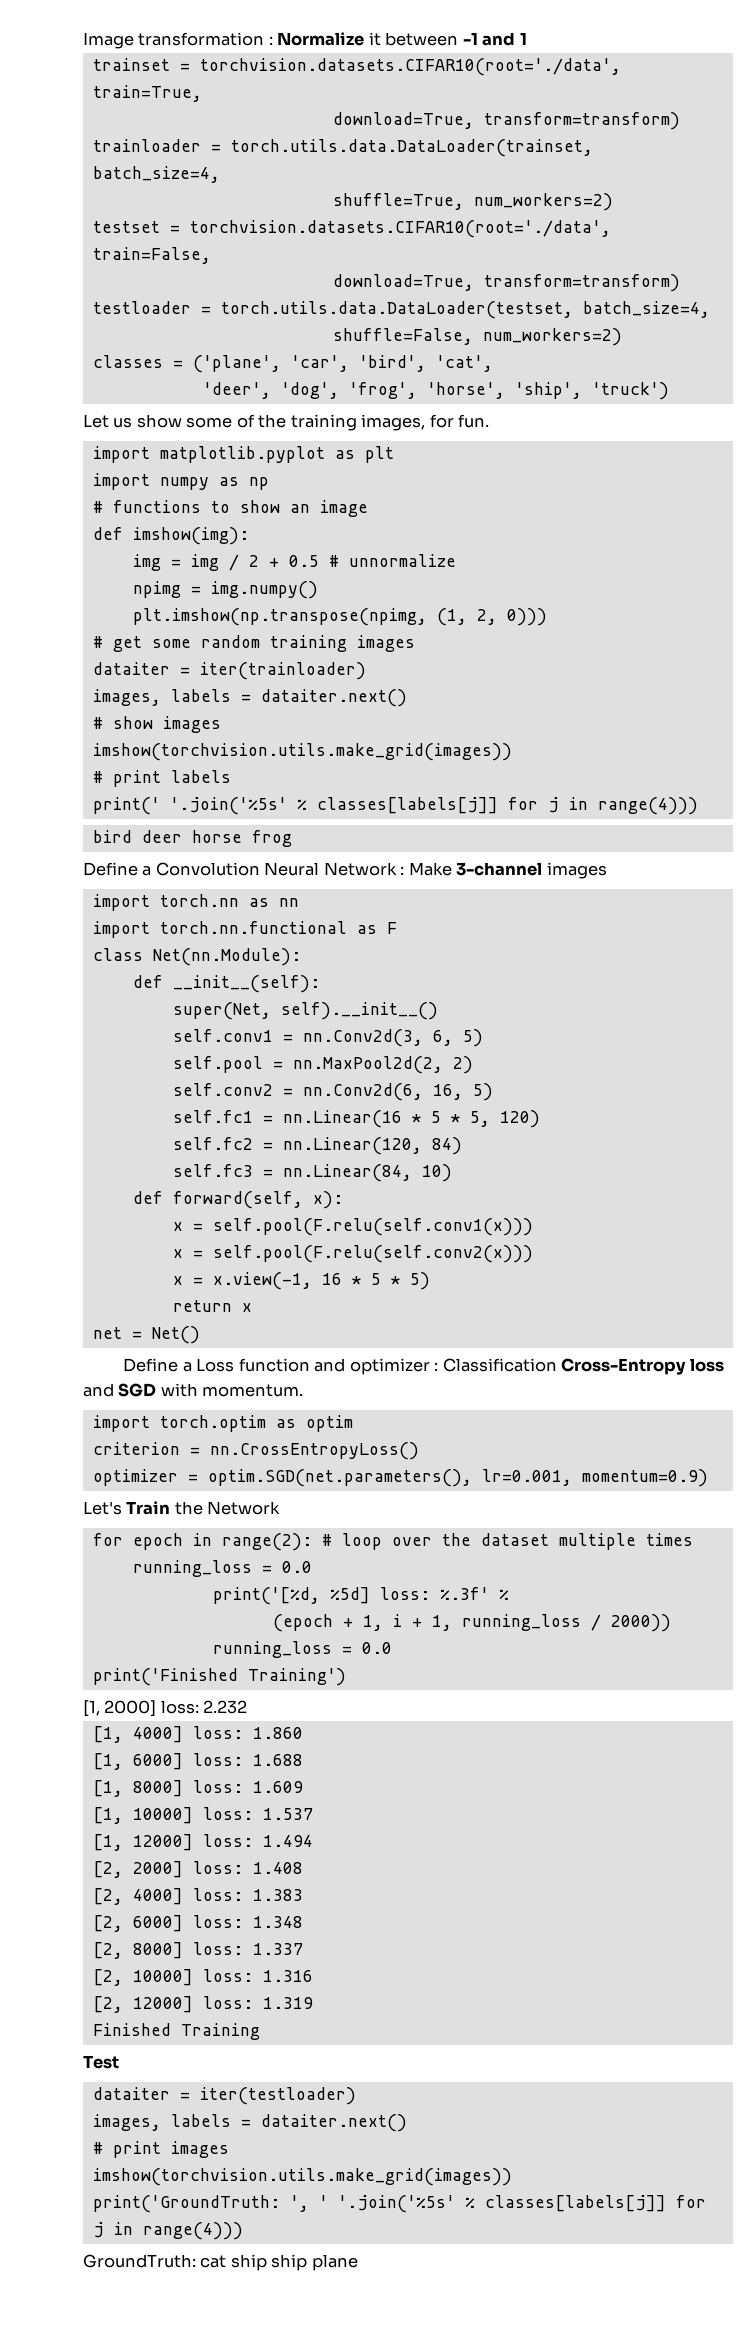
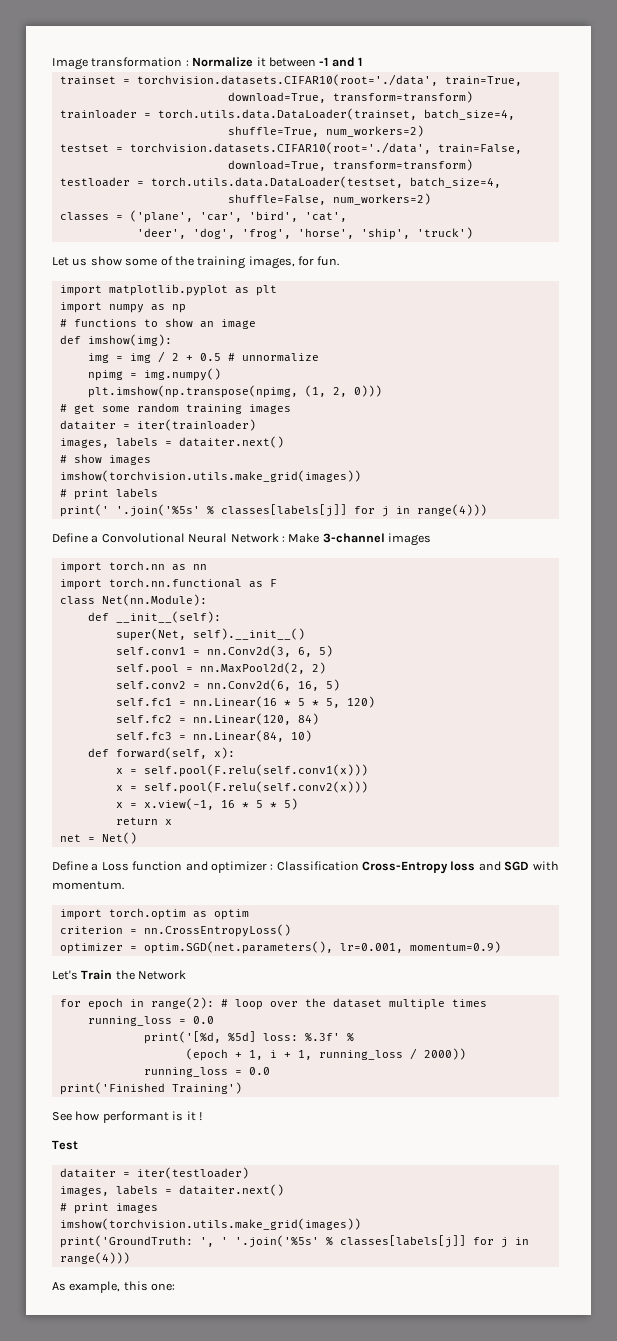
- bird deer horse frog
- Define a Convolution Neural Network : Make 3-channel images
+ Define a Convolutional Neural Network : Make 3-channel images
- [1, 2000] loss: 2.232
- [1, 4000] loss: 1.860
- [1, 6000] loss: 1.688
- [1, 8000] loss: 1.609
- [1, 10000] loss: 1.537
- [1, 12000] loss: 1.494
- [2, 2000] loss: 1.408
- [2, 4000] loss: 1.383
- [2, 6000] loss: 1.348
- [2, 8000] loss: 1.337
- [2, 10000] loss: 1.316
- [2, 12000] loss: 1.319
- Finished Training
+ See how performant is it !
- GroundTruth: cat ship ship plane
+ As example, this one:

